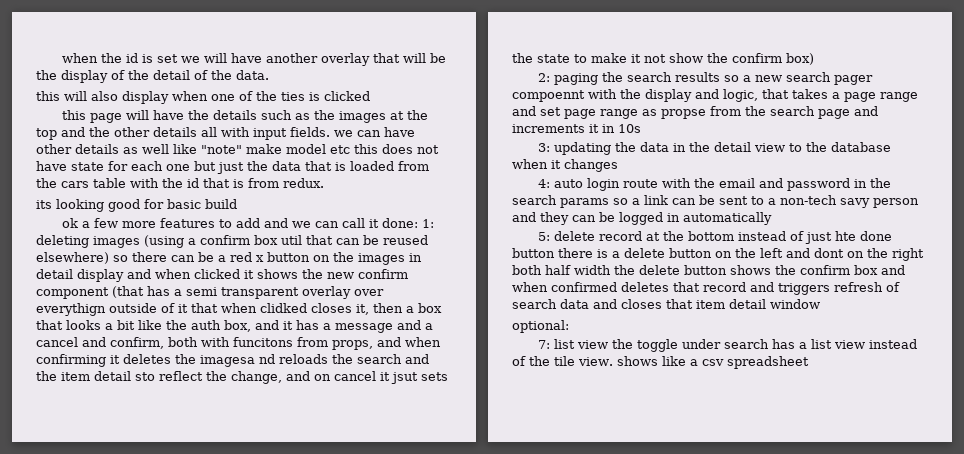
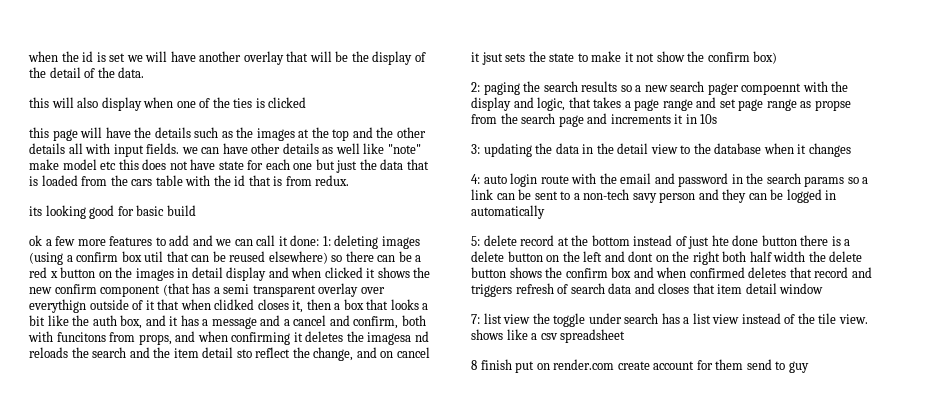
- optional:
+ 8 finish put on render.com create account for them send to guy

